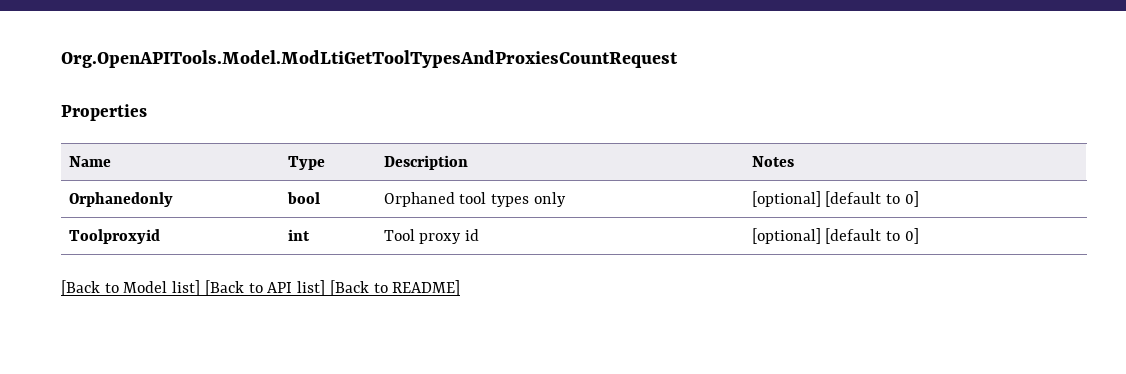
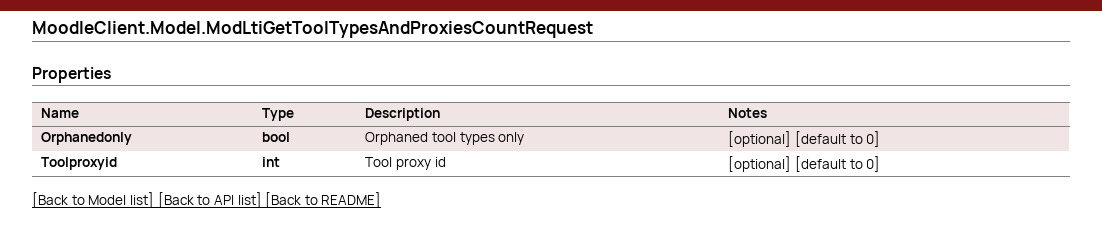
- Org.OpenAPITools.Model.ModLtiGetToolTypesAndProxiesCountRequest
+ MoodleClient.Model.ModLtiGetToolTypesAndProxiesCountRequest

